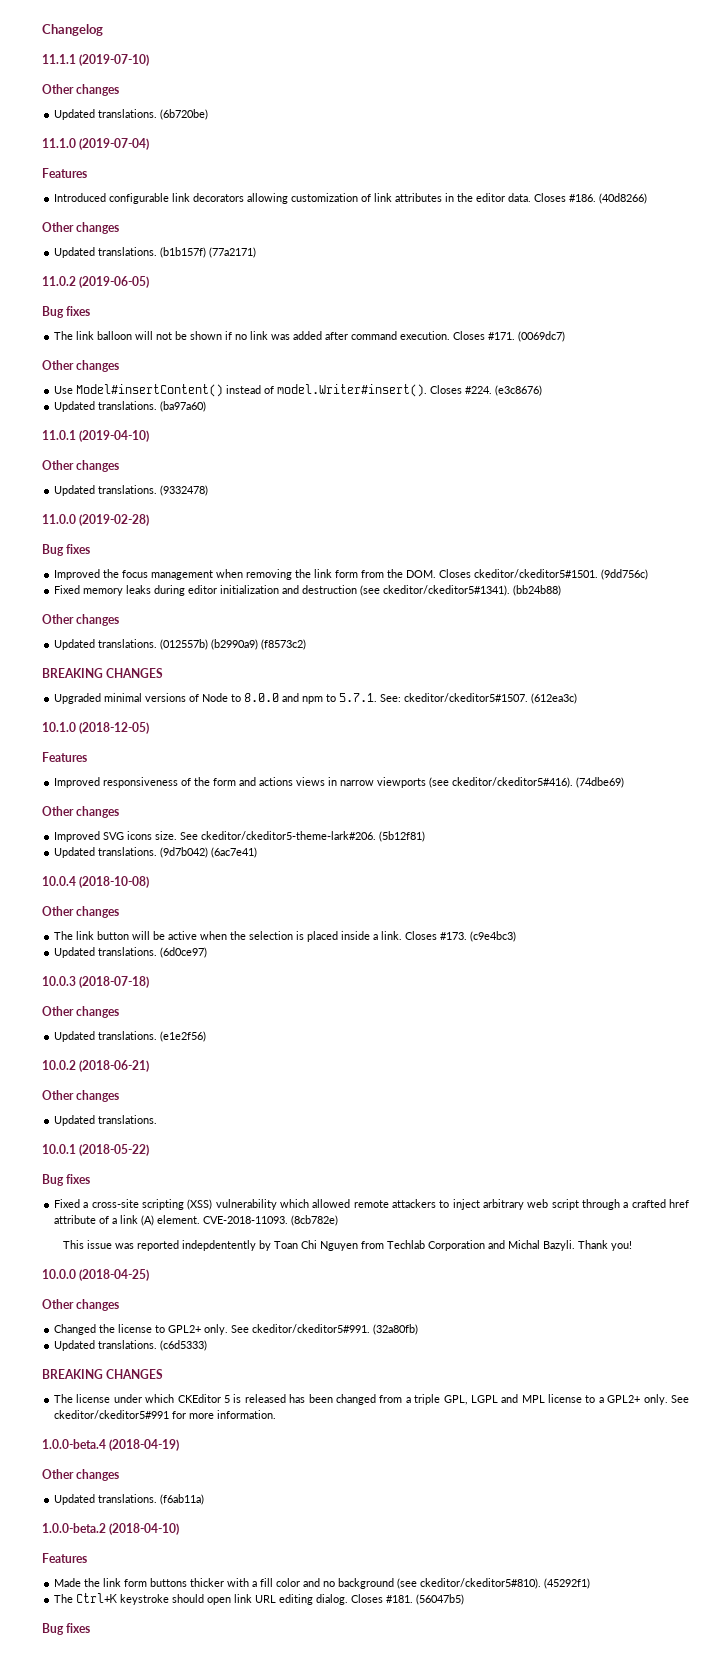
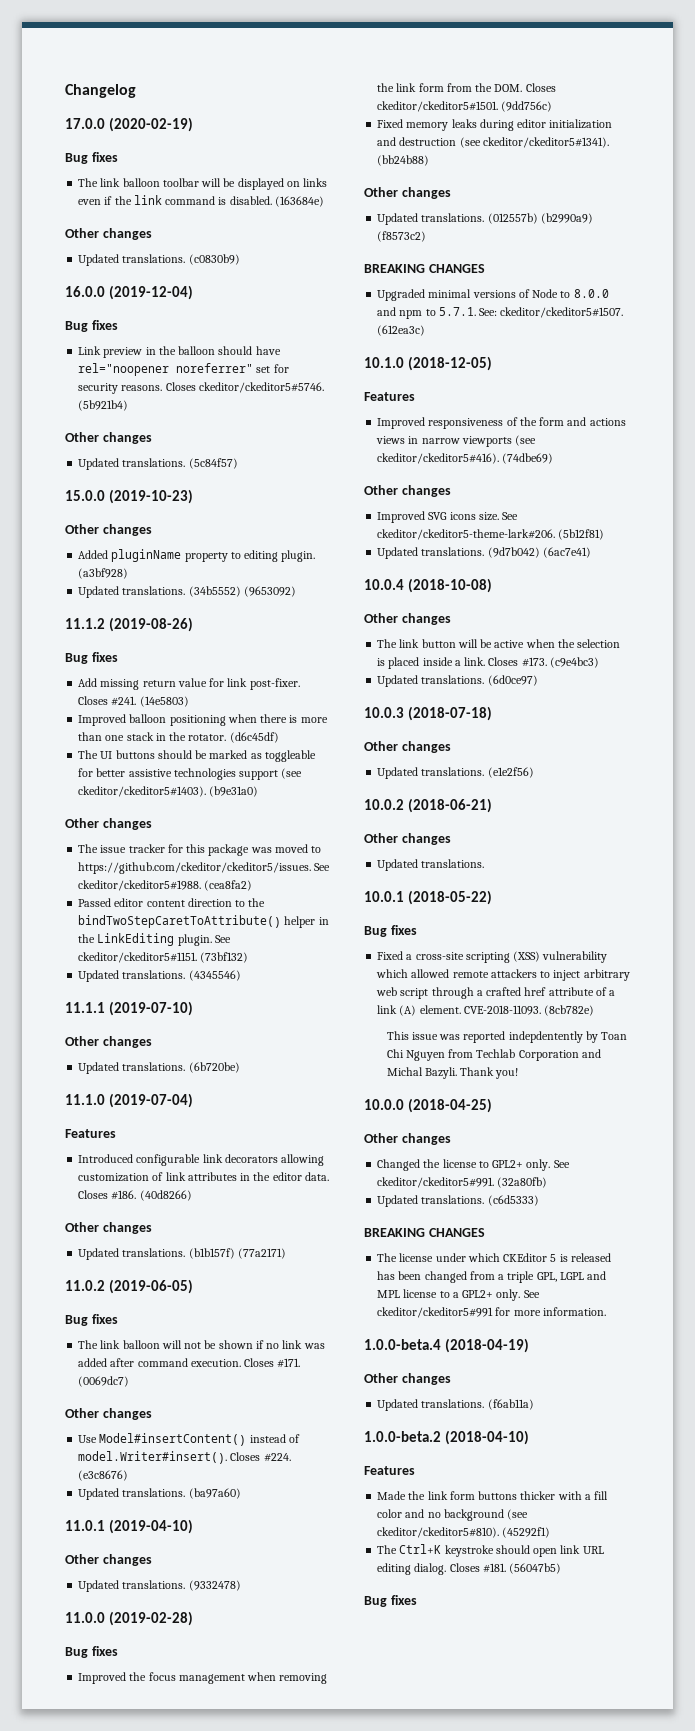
+ 17.0.0 (2020-02-19)
+ Bug fixes
+ The link balloon toolbar will be displayed on links even if the link command is disabled. (163684e)
+ Other changes
+ Updated translations. (c0830b9)
+ 16.0.0 (2019-12-04)
+ Bug fixes
+ Link preview in the balloon should have rel="noopener noreferrer" set for security reasons. Closes ckeditor/ckeditor5#5746. (5b921b4)
+ Other changes
+ Updated translations. (5c84f57)
+ 15.0.0 (2019-10-23)
+ Other changes
+ Added pluginName property to editing plugin. (a3bf928)
+ Updated translations. (34b5552) (9653092)
+ 11.1.2 (2019-08-26)
+ Bug fixes
+ Add missing return value for link post-fixer. Closes #241. (14e5803)
+ Improved balloon positioning when there is more than one stack in the rotator. (d6c45df)
+ The UI buttons should be marked as toggleable for better assistive technologies support (see ckeditor/ckeditor5#1403). (b9e31a0)
+ Other changes
+ The issue tracker for this package was moved to https://github.com/ckeditor/ckeditor5/issues. See ckeditor/ckeditor5#1988. (cea8fa2)
+ Passed editor content direction to the bindTwoStepCaretToAttribute() helper in the LinkEditing plugin. See ckeditor/ckeditor5#1151. (73bf132)
+ Updated translations. (4345546)

